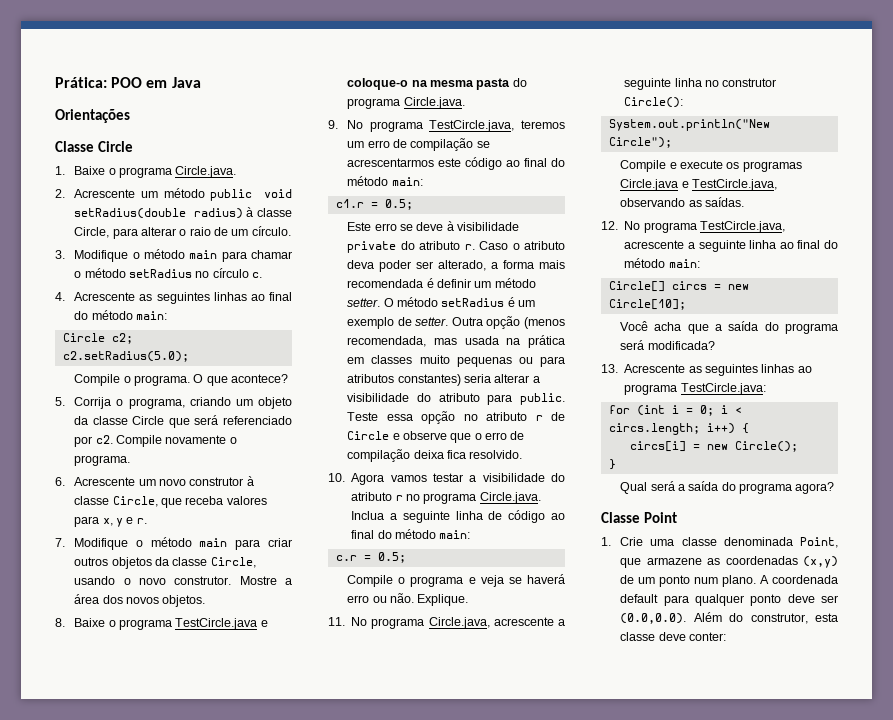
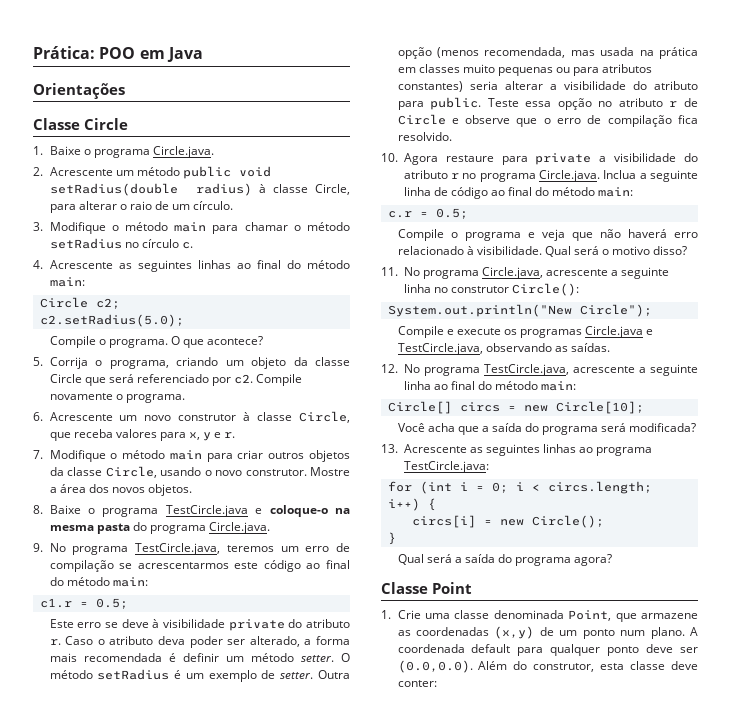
- Teste essa opção no atributo r de Circle e observe que o erro de compilação deixa fica resolvido.
+ Teste essa opção no atributo r de Circle e observe que o erro de compilação fica resolvido.
- 10. Agora vamos testar a visibilidade do atributo r no programa Circle.java. Inclua a seguinte linha de código ao final do método main:
+ 10. Agora restaure para private a visibilidade do atributo r no programa Circle.java. Inclua a seguinte linha de código ao final do método main:
- Compile o programa e veja se haverá erro ou não. Explique.
+ Compile o programa e veja que não haverá erro relacionado à visibilidade. Qual será o motivo disso?

